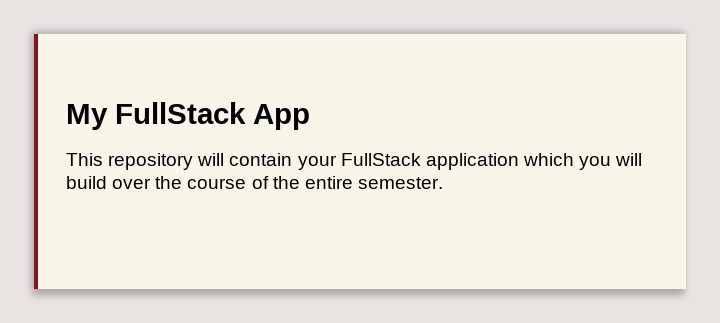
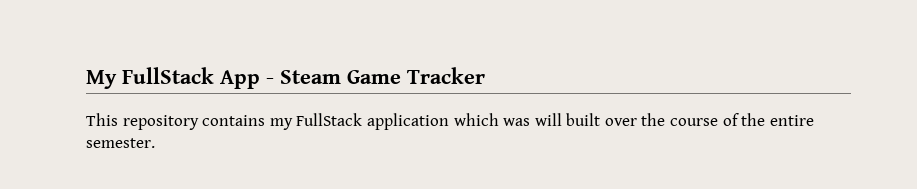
- My FullStack App
- This repository will contain your FullStack application which you will build over the course of the entire semester.
+ My FullStack App - Steam Game Tracker
+ This repository contains my FullStack application which was will built over the course of the entire semester.

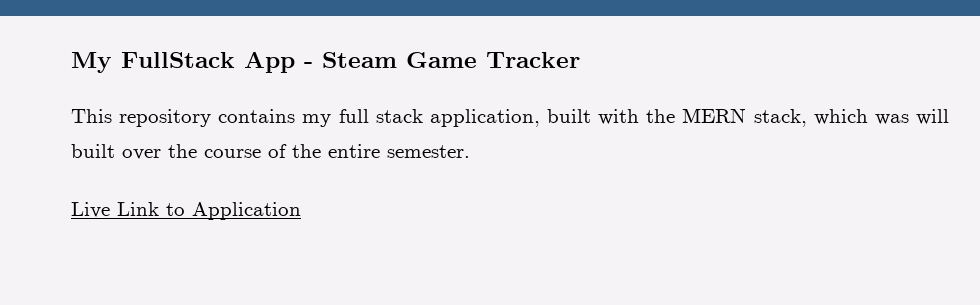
- This repository contains my FullStack application which was will built over the course of the entire semester.
+ This repository contains my full stack application, built with the MERN stack, which was will built over the course of the entire semester.
+ Live Link to Application

